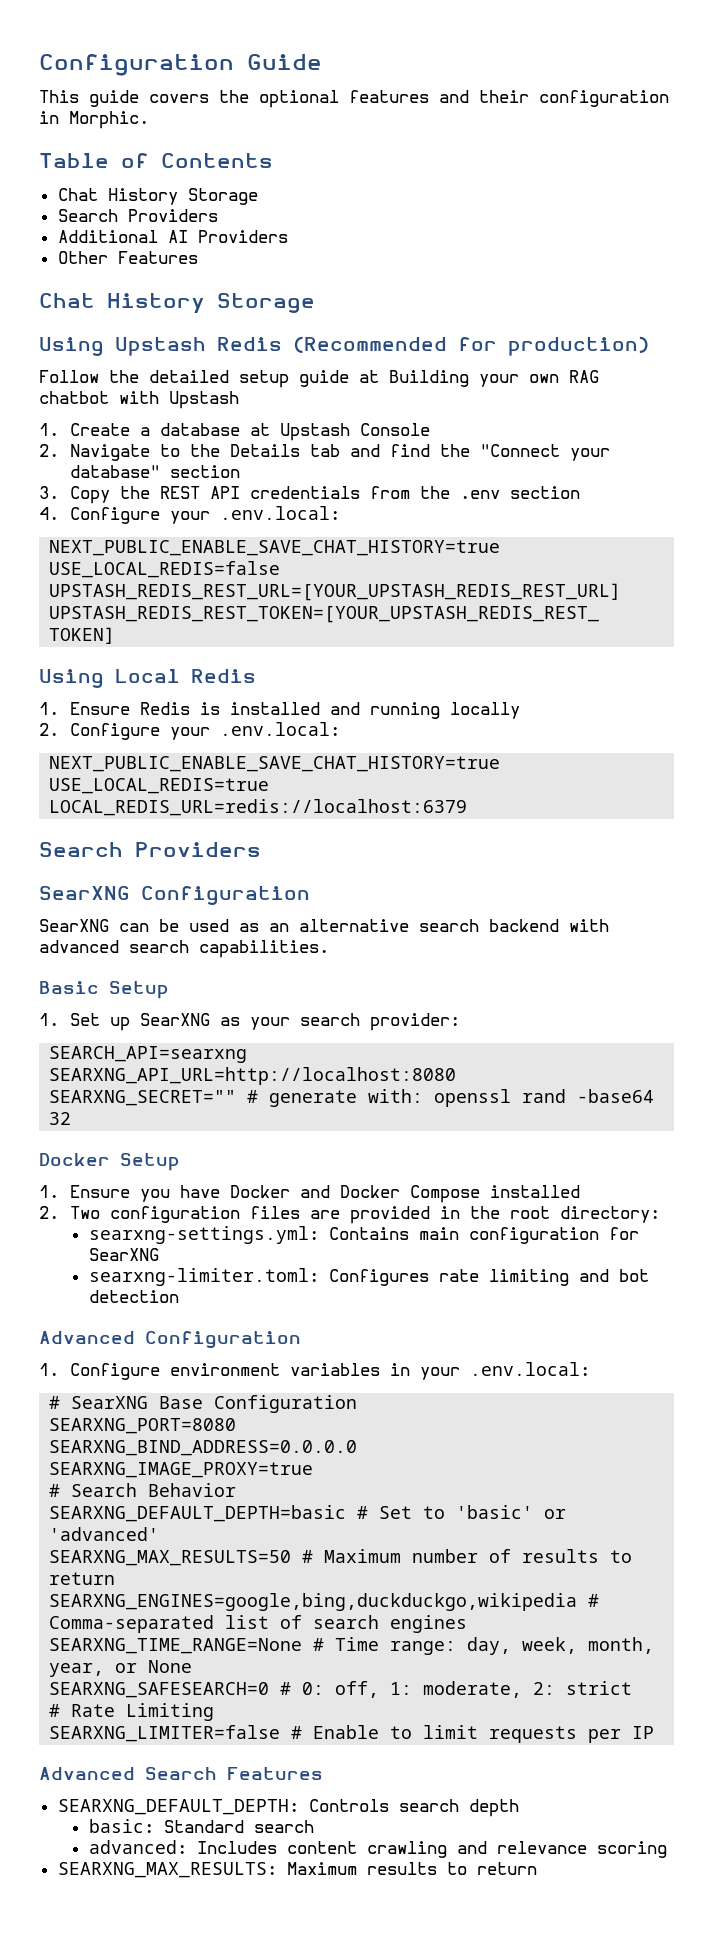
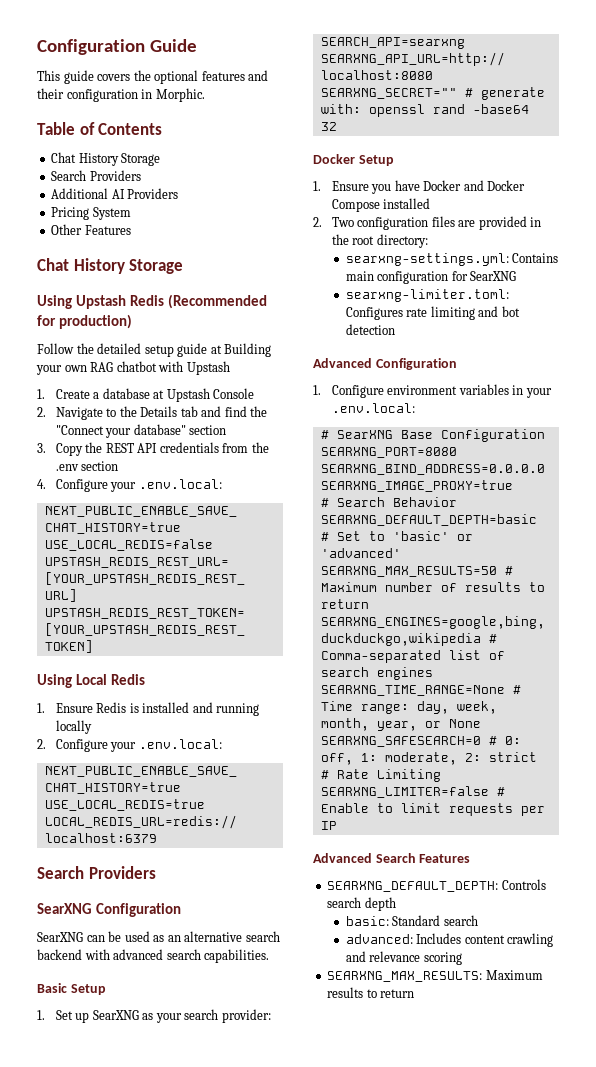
+ Pricing System

